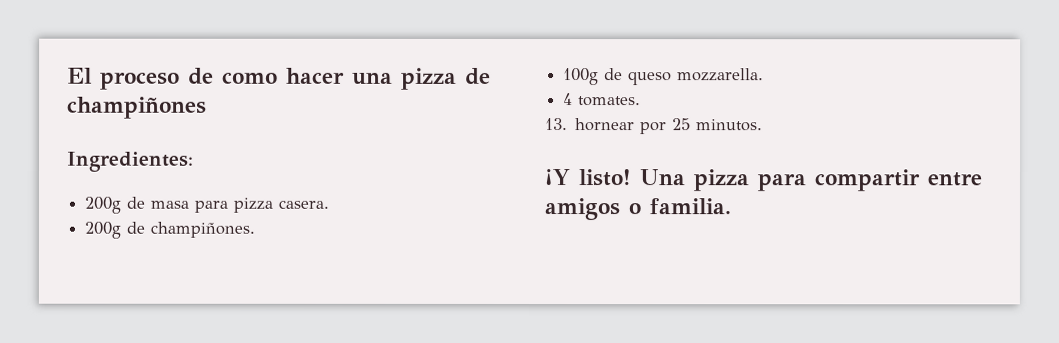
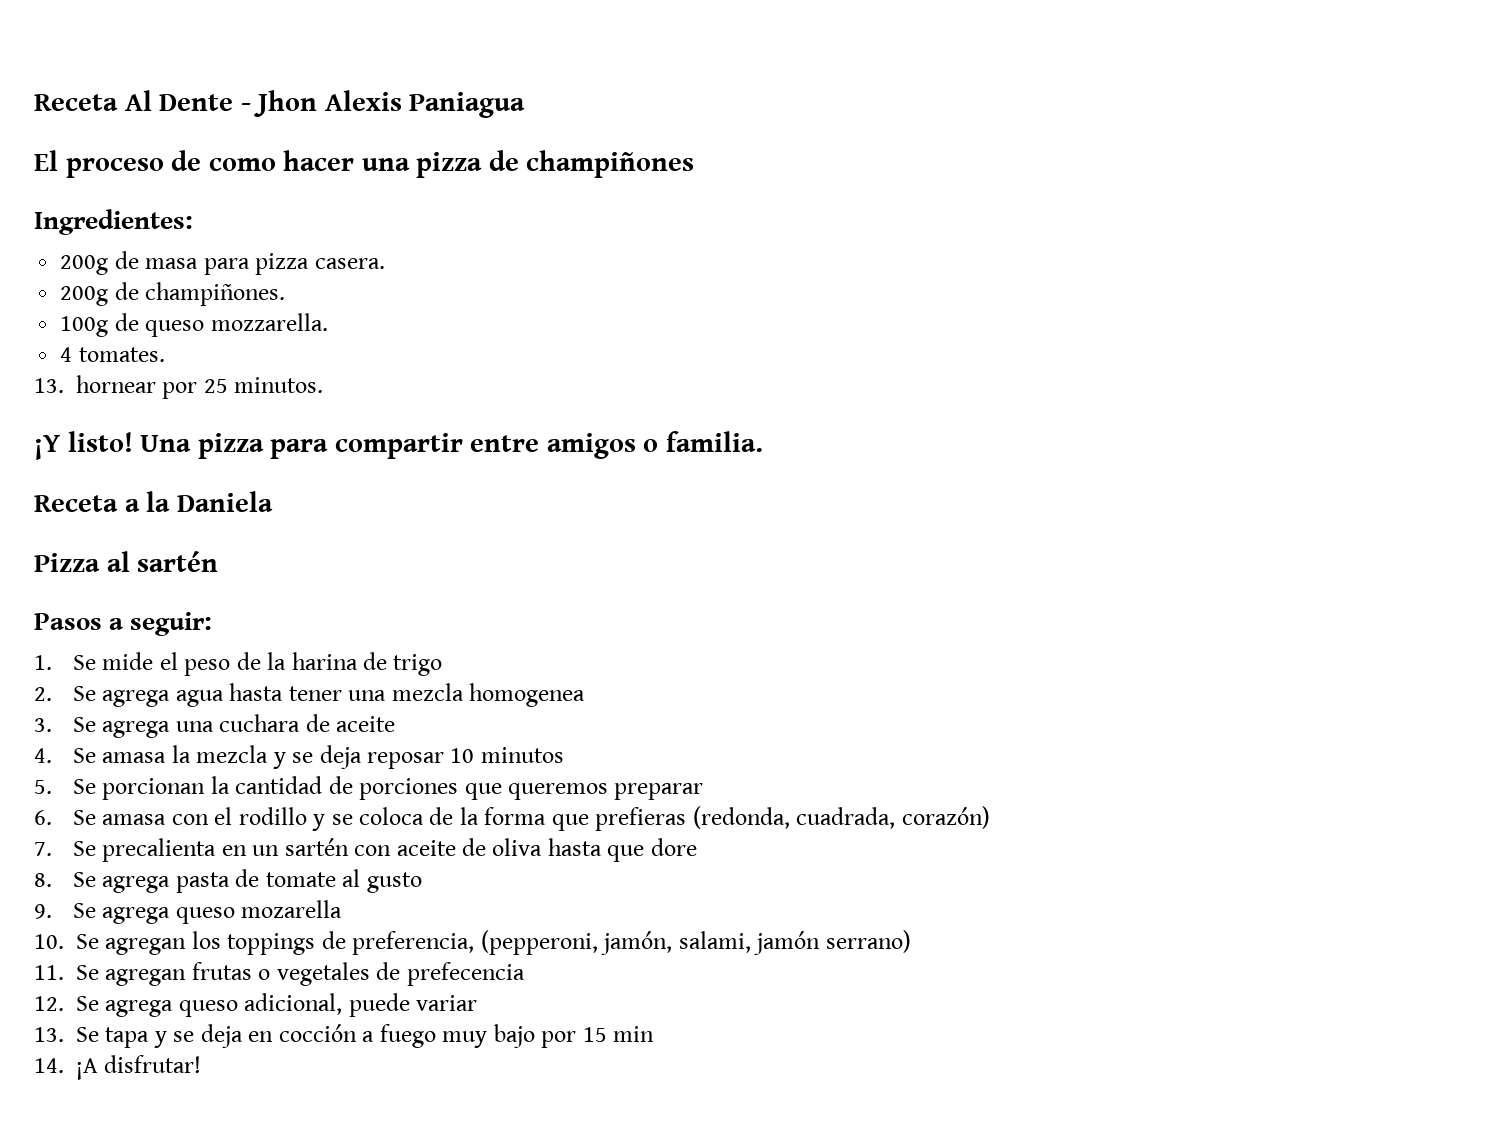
+ Receta Al Dente - Jhon Alexis Paniagua
+ Receta a la Daniela
+ Pizza al sartén
+ Pasos a seguir:
+ 1. Se mide el peso de la harina de trigo
+ 2. Se agrega agua hasta tener una mezcla homogenea
+ 3. Se agrega una cuchara de aceite
+ 4. Se amasa la mezcla y se deja reposar 10 minutos
+ 5. Se porcionan la cantidad de porciones que queremos preparar
+ 6. Se amasa con el rodillo y se coloca de la forma que prefieras (redonda, cuadrada, corazón)
+ 7. Se precalienta en un sartén con aceite de oliva hasta que dore
+ 8. Se agrega pasta de tomate al gusto
+ 9. Se agrega queso mozarella
+ 10. Se agregan los toppings de preferencia, (pepperoni, jamón, salami, jamón serrano)
+ 11. Se agregan frutas o vegetales de prefecencia
+ 12. Se agrega queso adicional, puede variar
+ 13. Se tapa y se deja en cocción a fuego muy bajo por 15 min
+ 14. ¡A disfrutar!

